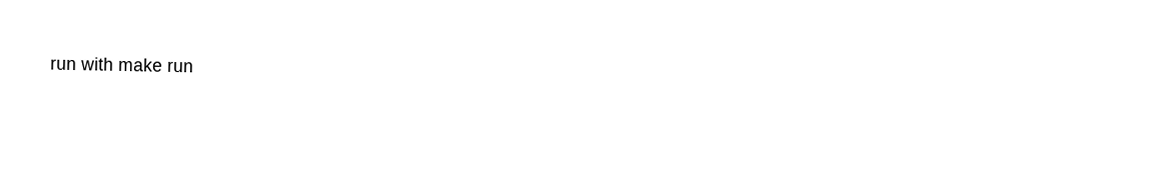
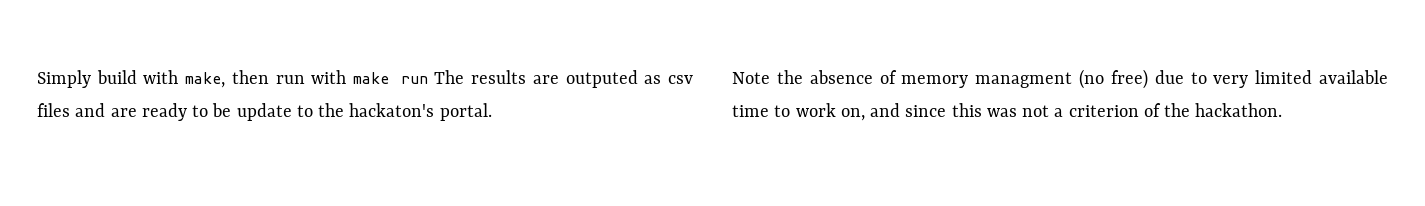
- run with make run
+ Simply build with make, then run with make run The results are outputed as csv files and are ready to be update to the hackaton's portal.
+ Note the absence of memory managment (no free) due to very limited available time to work on, and since this was not a criterion of the hackathon.

